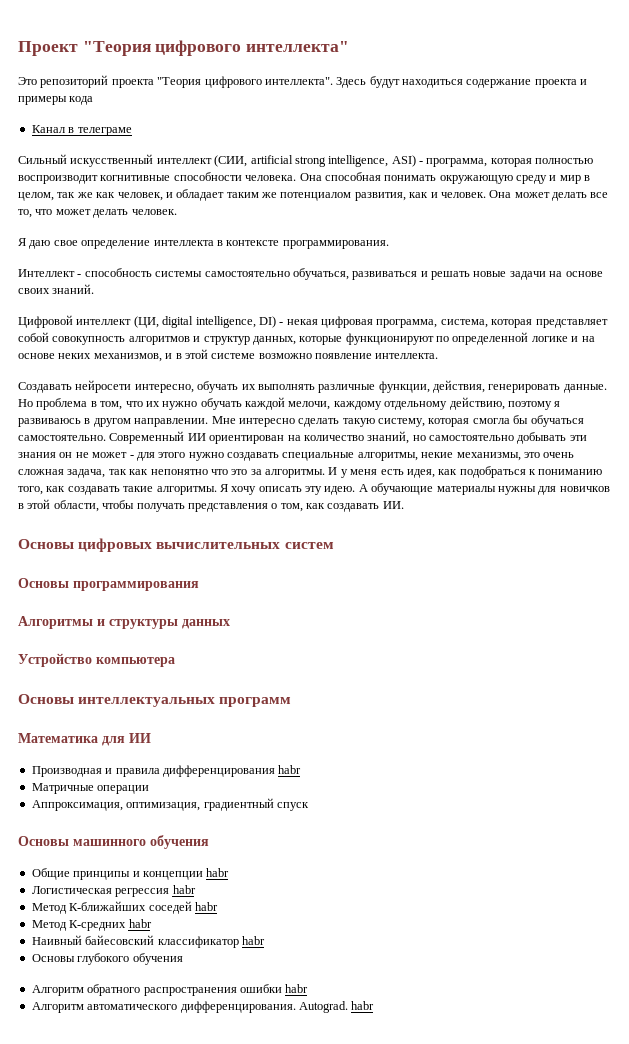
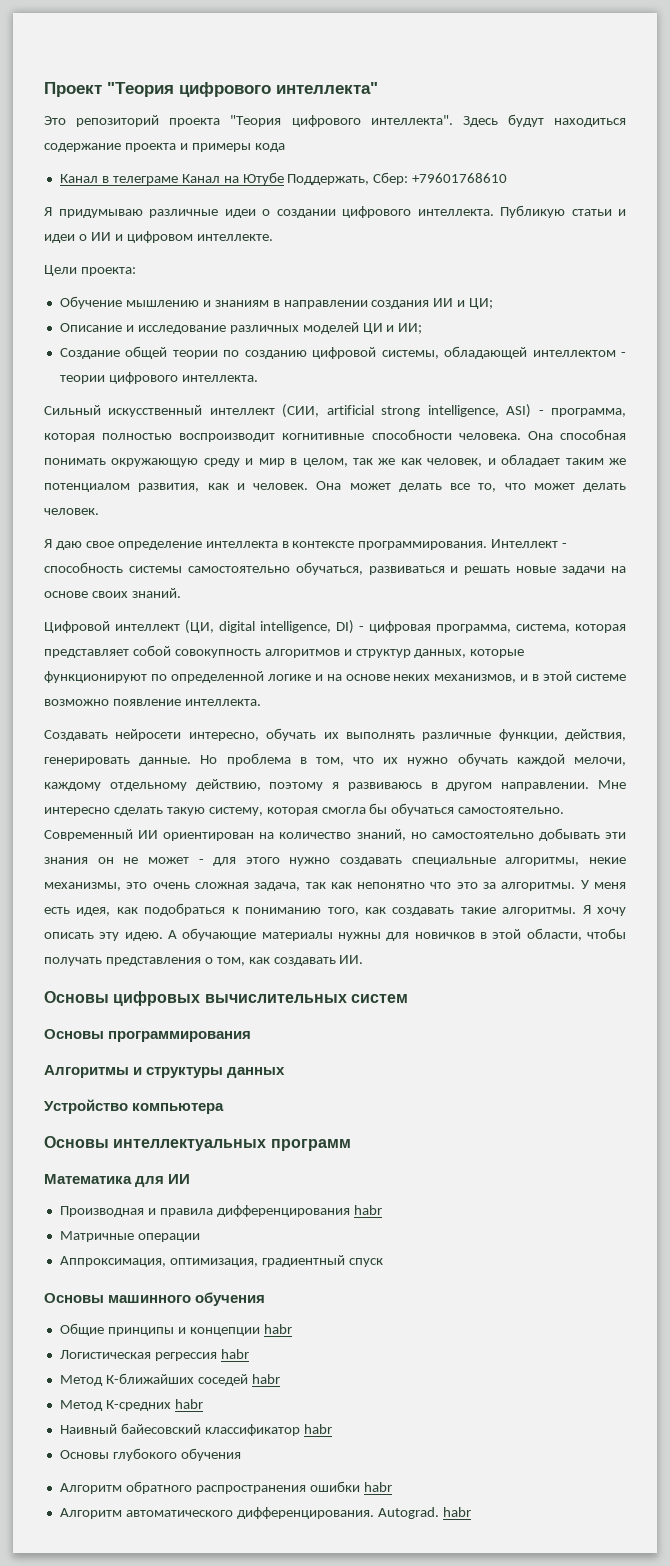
- Канал в телеграме
+ Канал в телеграме Канал на Ютубе Поддержать, Сбер: +79601768610
+ Я придумываю различные идеи о создании цифрового интеллекта. Публикую статьи и идеи о ИИ и цифровом интеллекте.
+ Цели проекта:
+ Обучение мышлению и знаниям в направлении создания ИИ и ЦИ;
+ Описание и исследование различных моделей ЦИ и ИИ;
+ Создание общей теории по созданию цифровой системы, обладающей интеллектом - теории цифрового интеллекта.
- Я даю свое определение интеллекта в контексте программирования.
- Интеллект - способность системы самостоятельно обучаться, развиваться и решать новые задачи на основе своих знаний.
+ Я даю свое определение интеллекта в контексте программирования. Интеллект - способность системы самостоятельно обучаться, развиваться и решать новые задачи на основе своих знаний.
- Цифровой интеллект (ЦИ, digital intelligence, DI) - некая цифровая программа, система, которая представляет собой совокупность алгоритмов и структур данных, которые функционируют по определенной логике и на основе неких механизмов, и в этой системе возможно появление интеллекта.
+ Цифровой интеллект (ЦИ, digital intelligence, DI) - цифровая программа, система, которая представляет собой совокупность алгоритмов и структур данных, которые функционируют по определенной логике и на основе неких механизмов, и в этой системе возможно появление интеллекта.
- И у меня есть идея, как подобраться к пониманию того, как создавать такие алгоритмы.
+ У меня есть идея, как подобраться к пониманию того, как создавать такие алгоритмы.

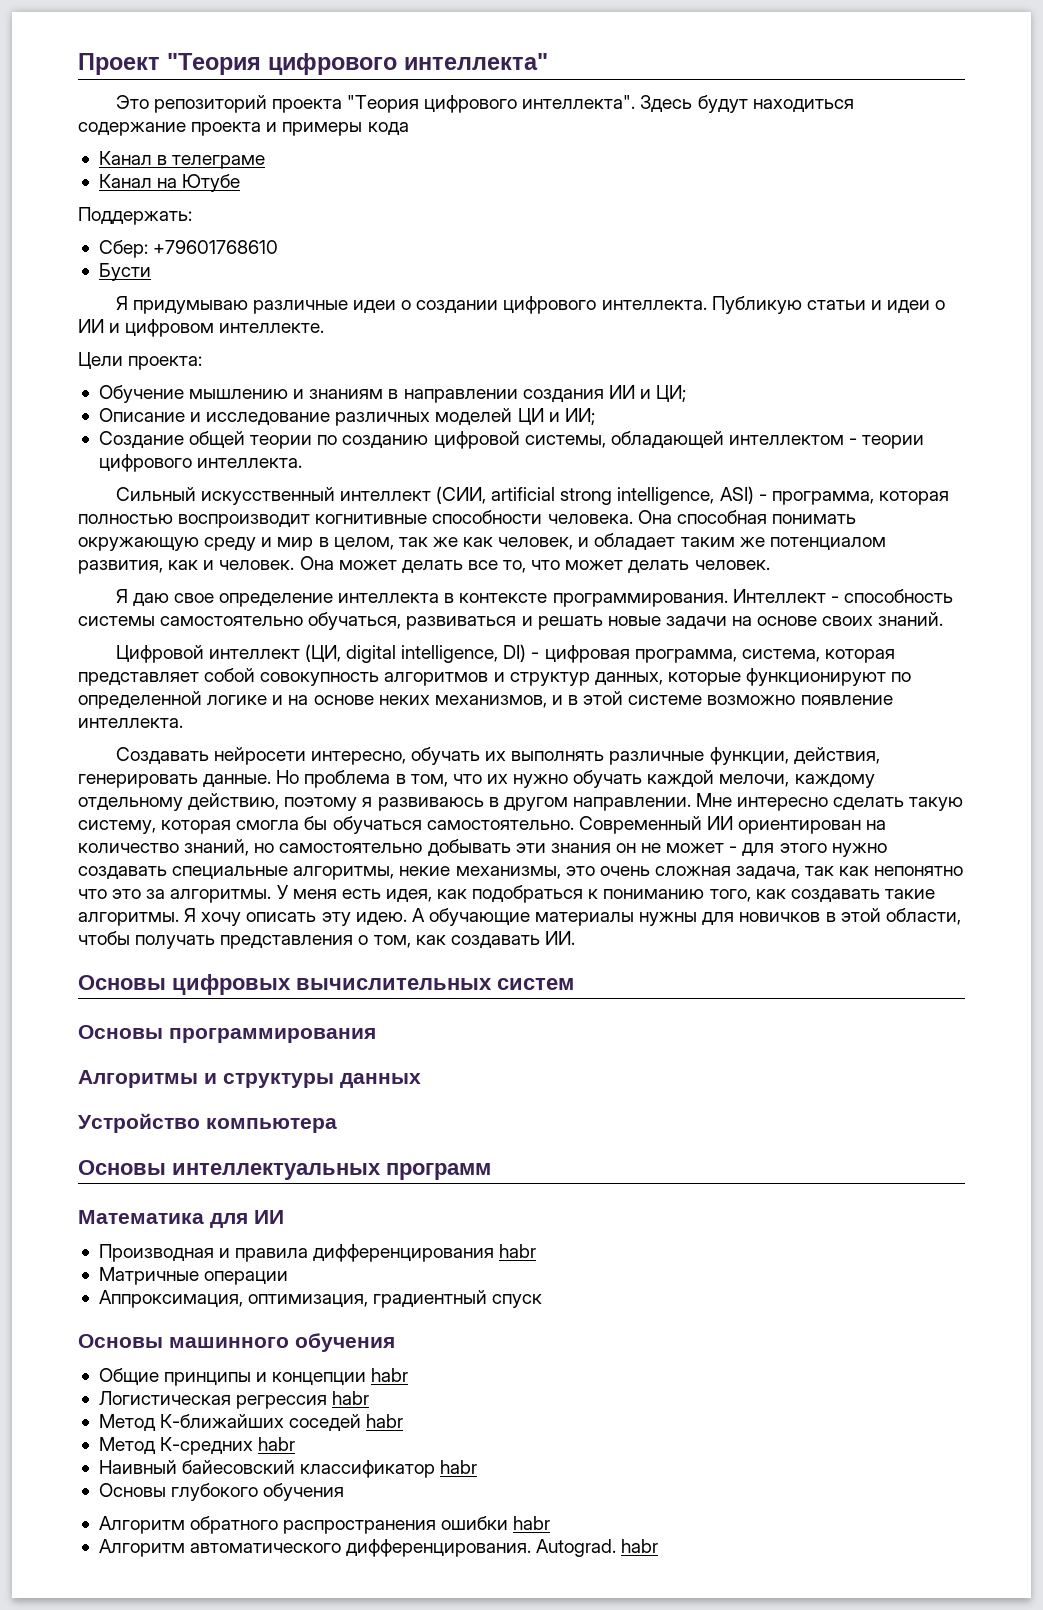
- Канал в телеграме Канал на Ютубе Поддержать, Сбер: +79601768610
+ Канал в телеграме
+ Канал на Ютубе
+ Поддержать:
+ Сбер: +79601768610
+ Бусти

